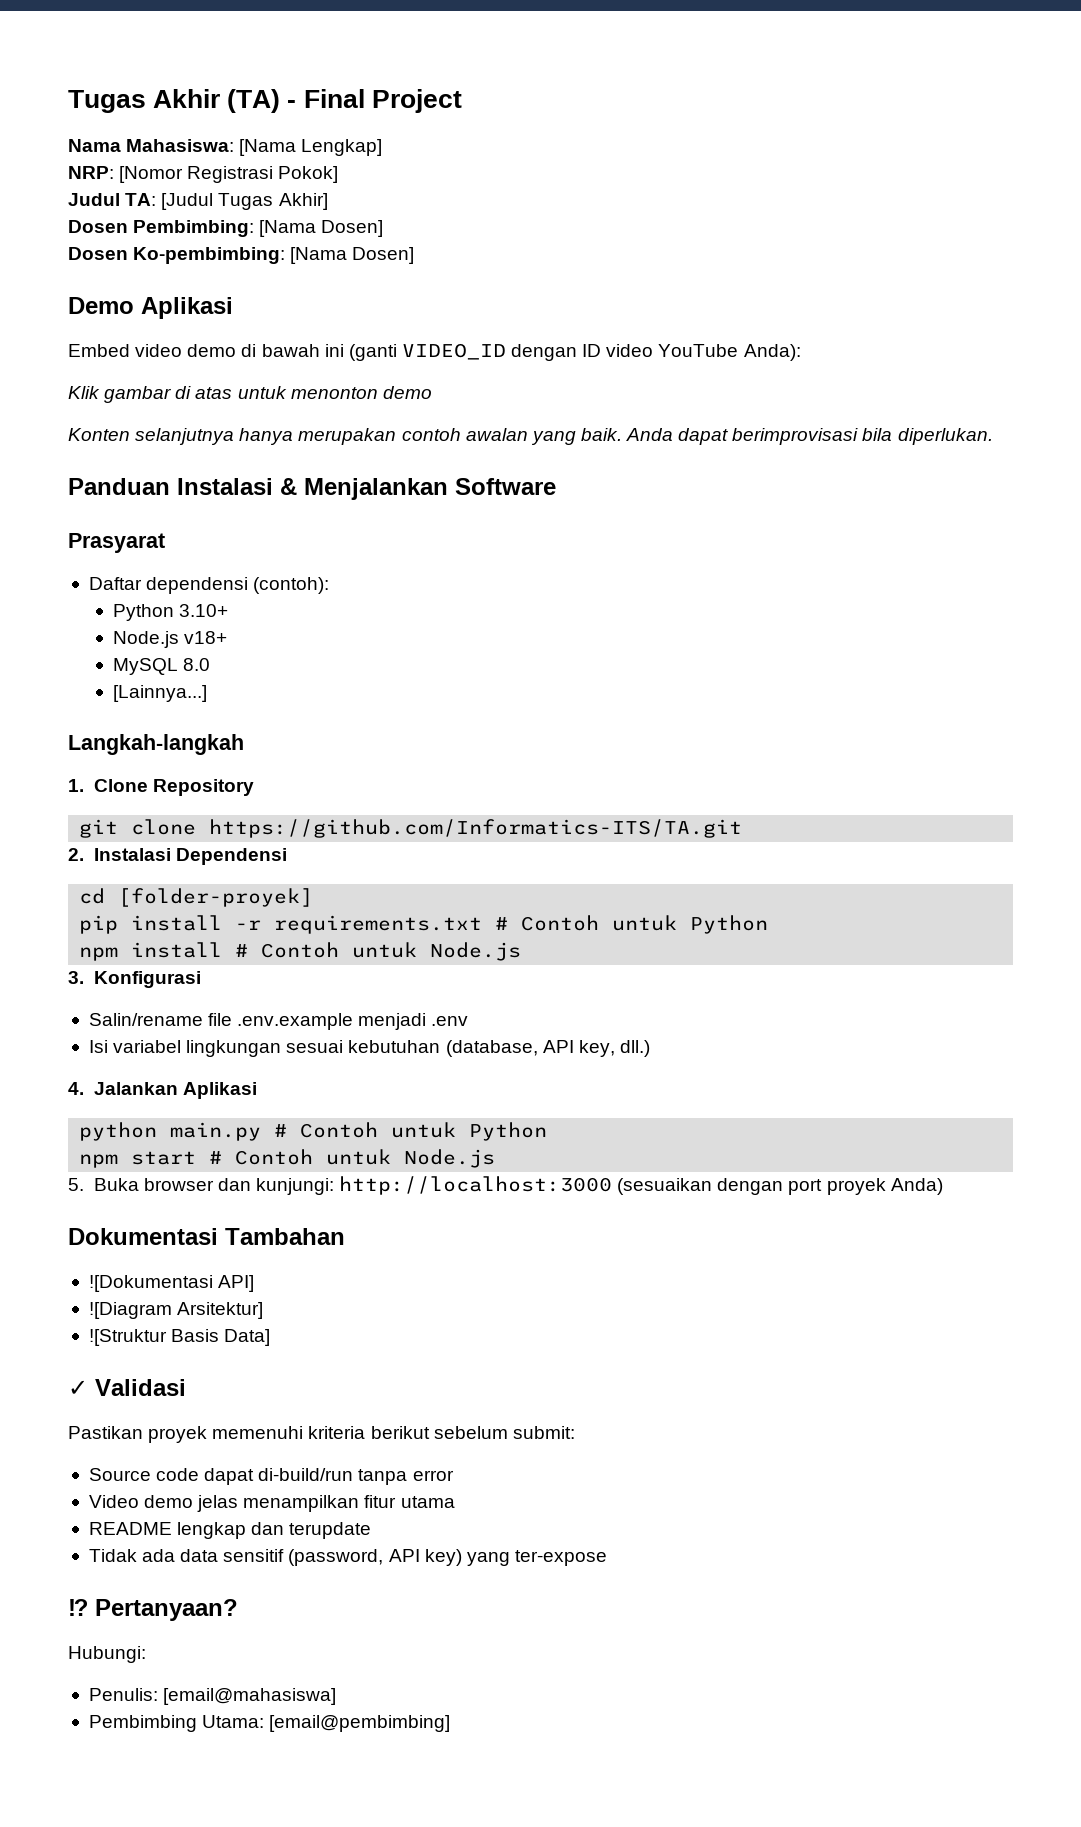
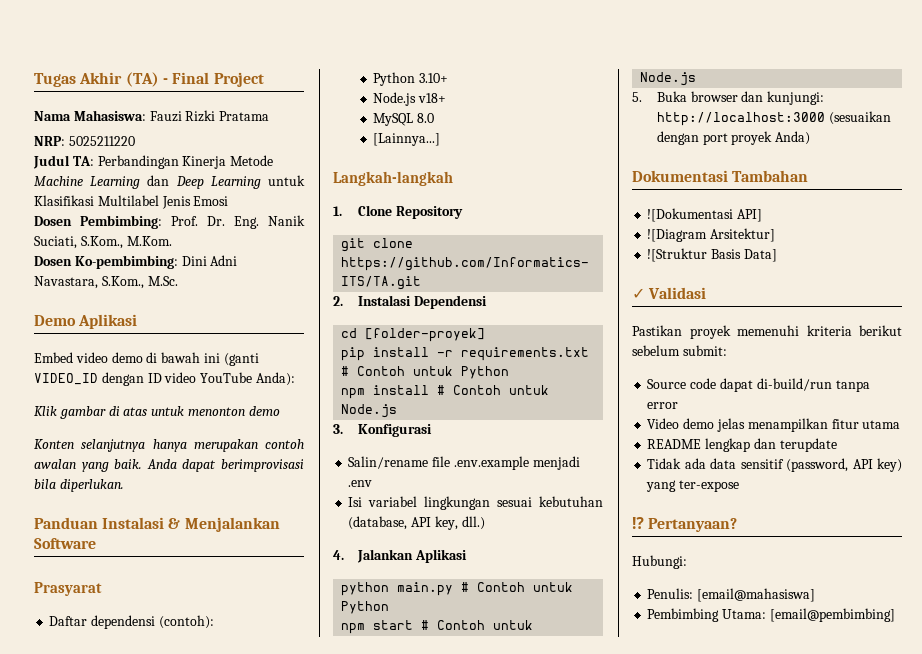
- Nama Mahasiswa: [Nama Lengkap]
- NRP: [Nomor Registrasi Pokok]
- Judul TA: [Judul Tugas Akhir]
- Dosen Pembimbing: [Nama Dosen]
- Dosen Ko-pembimbing: [Nama Dosen]
+ Nama Mahasiswa: Fauzi Rizki Pratama
+ NRP: 5025211220
+ Judul TA: Perbandingan Kinerja Metode Machine Learning dan Deep Learning untuk Klasifikasi Multilabel Jenis Emosi
+ Dosen Pembimbing: Prof. Dr. Eng. Nanik Suciati, S.Kom., M.Kom.
+ Dosen Ko-pembimbing: Dini Adni Navastara, S.Kom., M.Sc.

